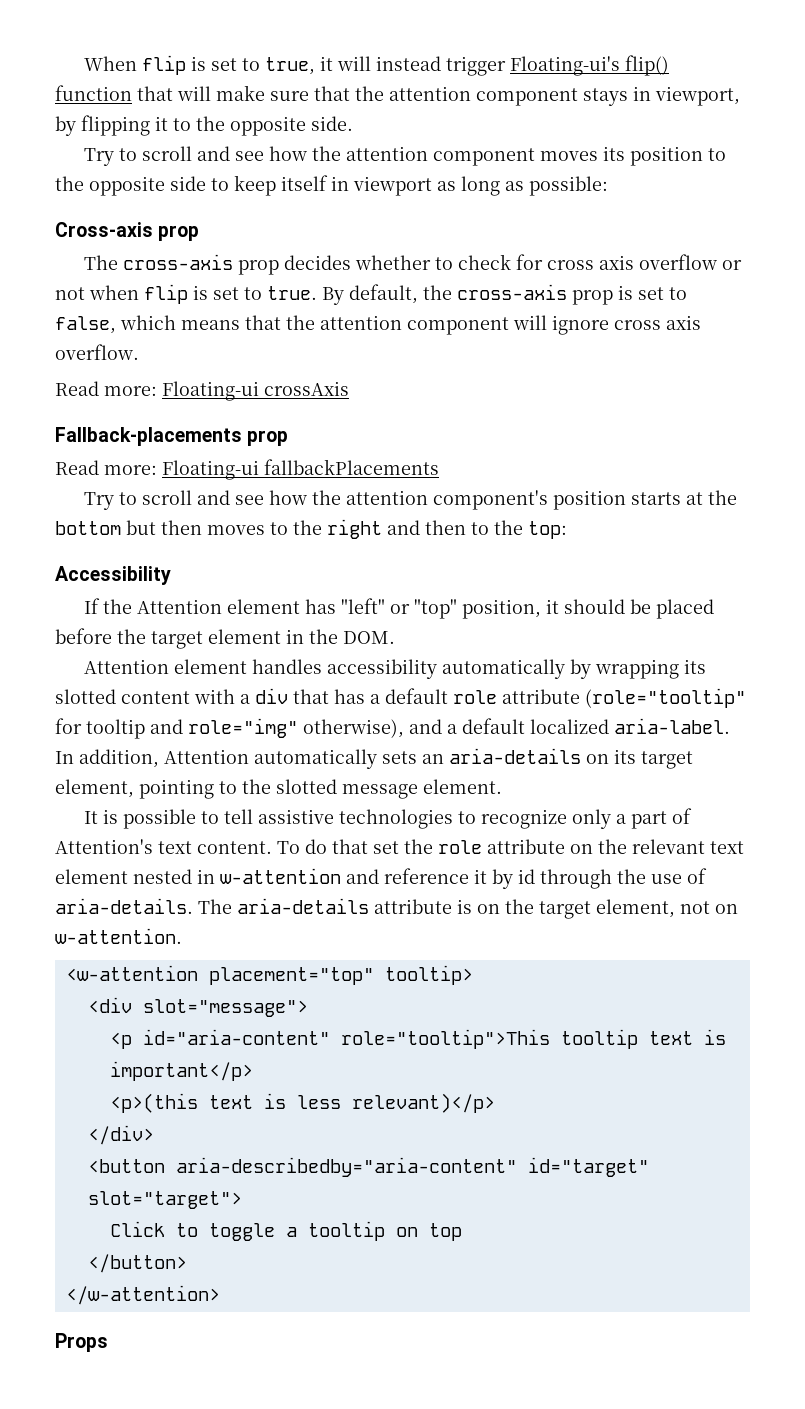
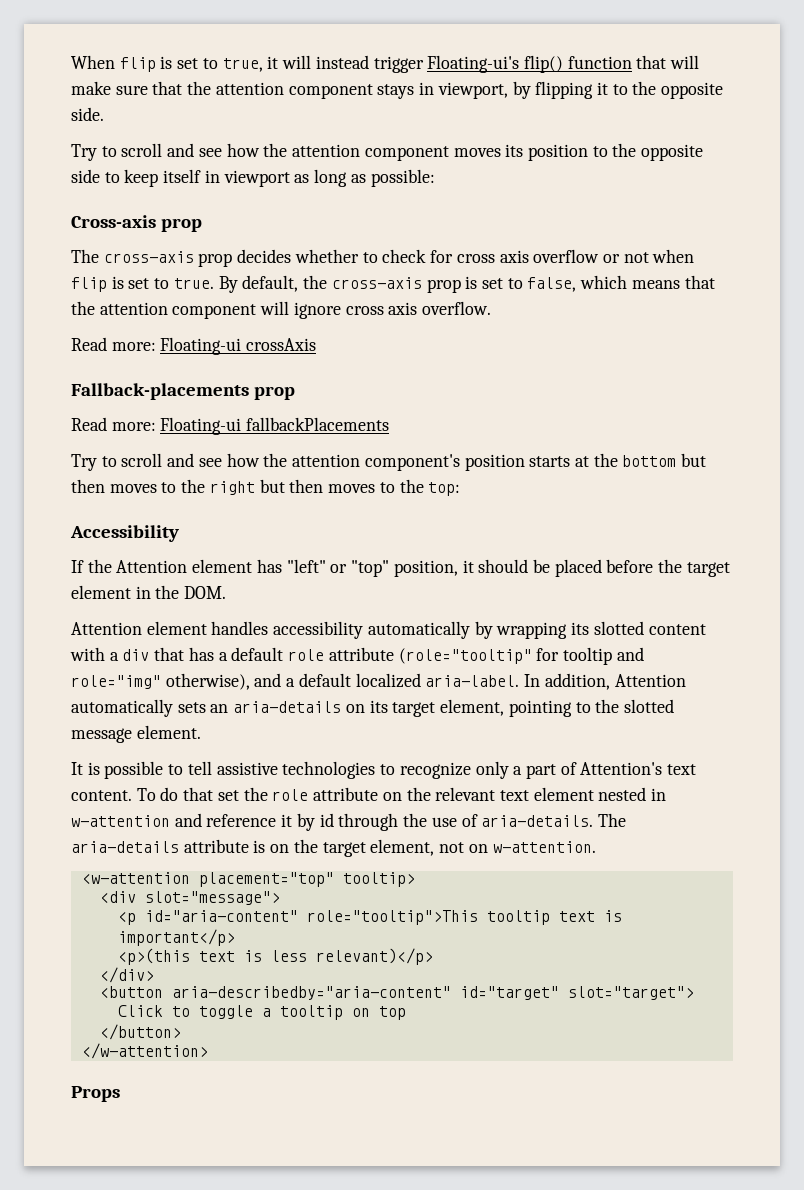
- Try to scroll and see how the attention component's position starts at the bottom but then moves to the right and then to the top:
+ Try to scroll and see how the attention component's position starts at the bottom but then moves to the right but then moves to the top:

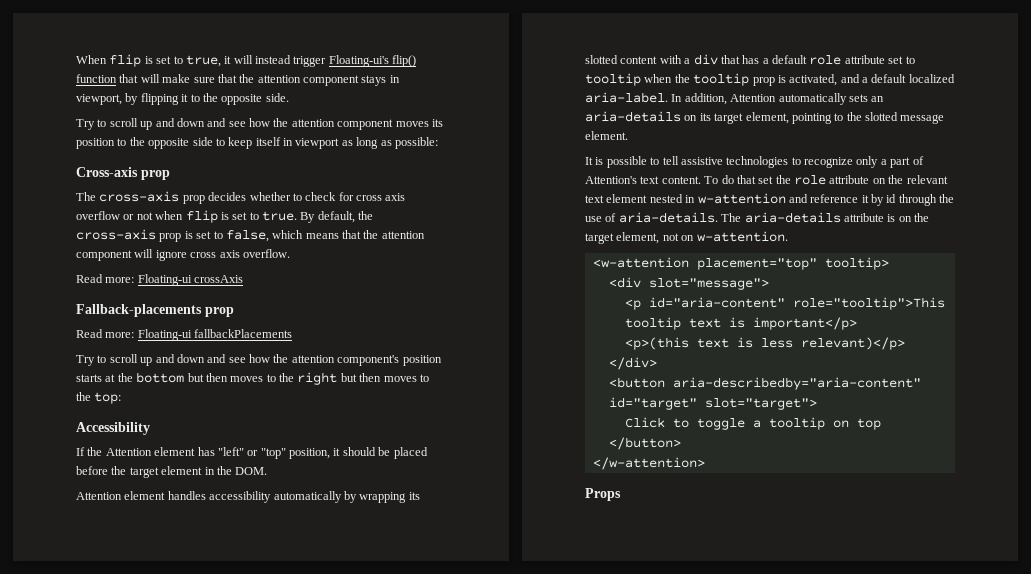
- Try to scroll and see how the attention component moves its position to the opposite side to keep itself in viewport as long as possible:
+ Try to scroll up and down and see how the attention component moves its position to the opposite side to keep itself in viewport as long as possible:
- Try to scroll and see how the attention component's position starts at the bottom but then moves to the right but then moves to the top:
+ Try to scroll up and down and see how the attention component's position starts at the bottom but then moves to the right but then moves to the top:
- Attention element handles accessibility automatically by wrapping its slotted content with a div that has a default role attribute (role="tooltip" for tooltip and role="img" otherwise), and a default localized aria-label.
+ Attention element handles accessibility automatically by wrapping its slotted content with a div that has a default role attribute set to tooltip when the tooltip prop is activated, and a default localized aria-label.

